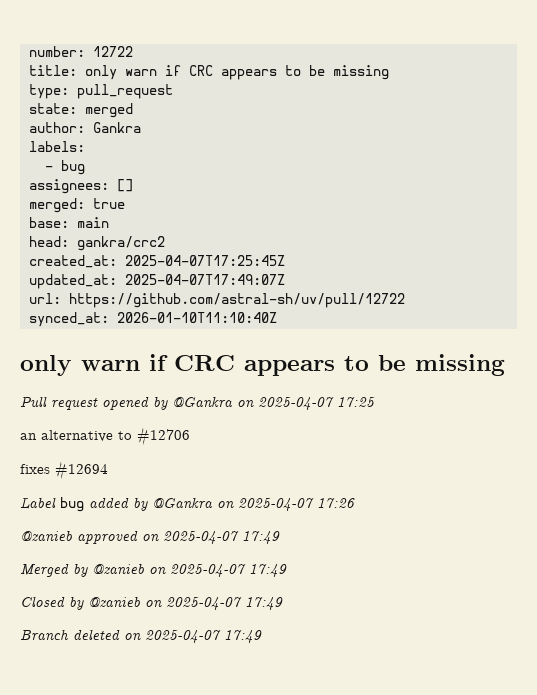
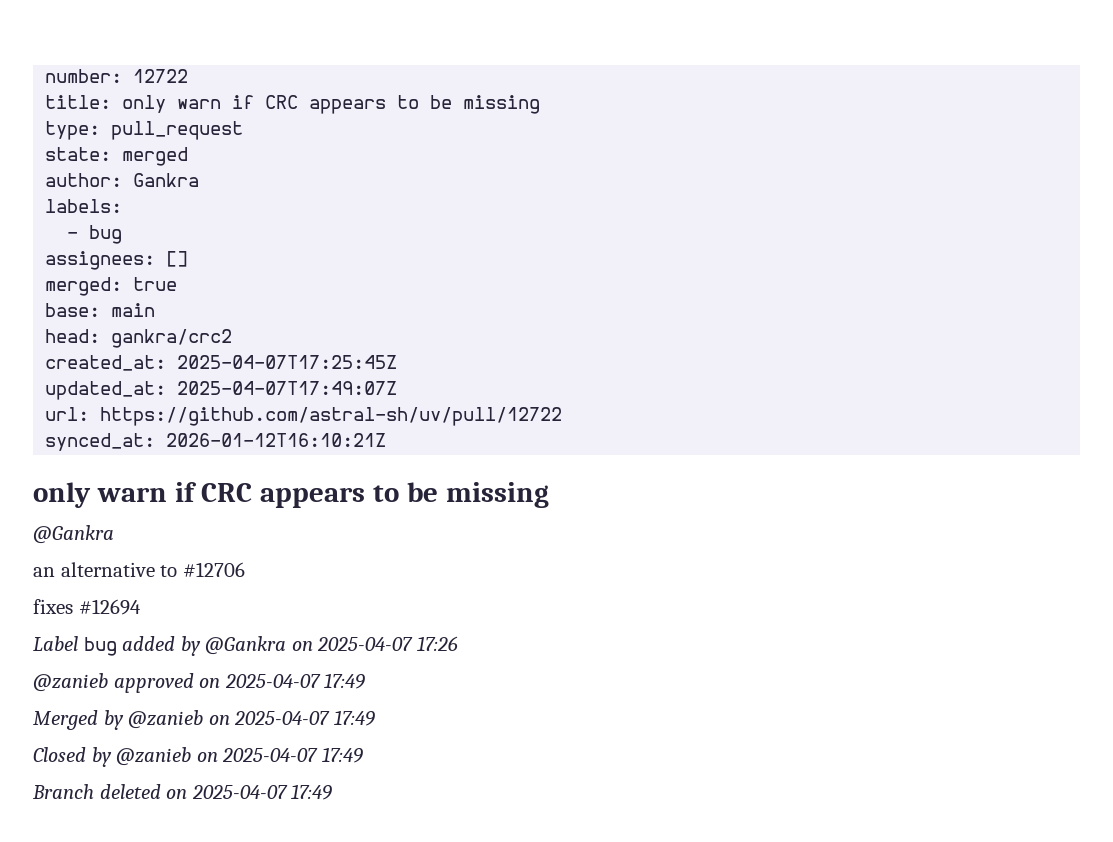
- synced_at: 2026-01-10T11:10:40Z
+ synced_at: 2026-01-12T16:10:21Z
  only warn if CRC appears to be missing
- Pull request opened by @Gankra on 2025-04-07 17:25
+ @Gankra

